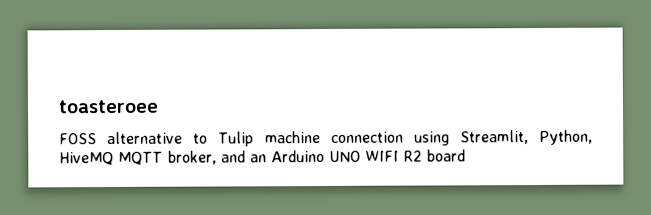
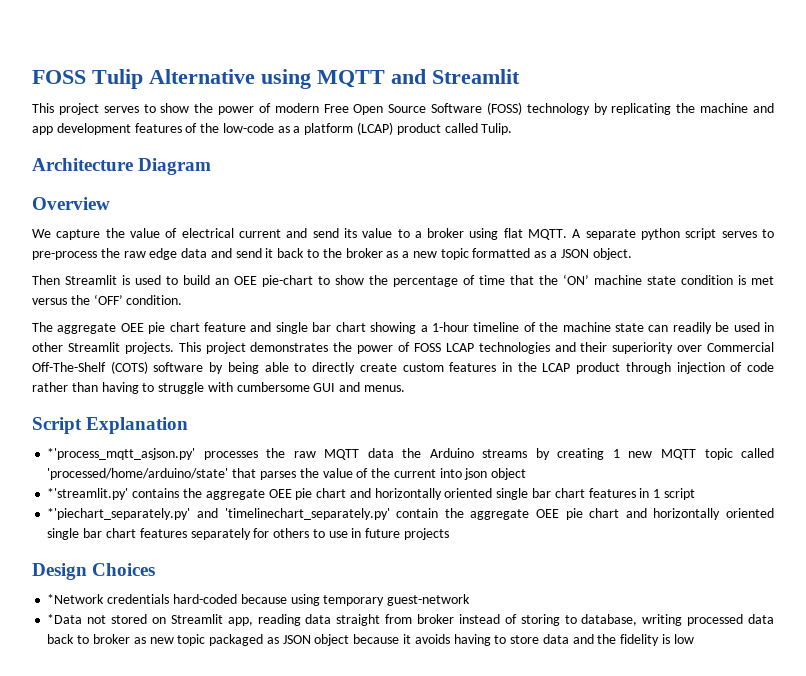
- toasteroee
- FOSS alternative to Tulip machine connection using Streamlit, Python, HiveMQ MQTT broker, and an Arduino UNO WIFI R2 board
+ FOSS Tulip Alternative using MQTT and Streamlit
+ This project serves to show the power of modern Free Open Source Software (FOSS) technology by replicating the machine and app development features of the low-code as a platform (LCAP) product called Tulip.
+ Architecture Diagram
+ Overview
+ We capture the value of electrical current and send its value to a broker using flat MQTT. A separate python script serves to pre-process the raw edge data and send it back to the broker as a new topic formatted as a JSON object.
+ Then Streamlit is used to build an OEE pie-chart to show the percentage of time that the ‘ON’ machine state condition is met versus the ‘OFF’ condition.
+ The aggregate OEE pie chart feature and single bar chart showing a 1-hour timeline of the machine state can readily be used in other Streamlit projects. This project demonstrates the power of FOSS LCAP technologies and their superiority over Commercial Off-The-Shelf (COTS) software by being able to directly create custom features in the LCAP product through injection of code rather than having to struggle with cumbersome GUI and menus.
+ Script Explanation
+ *'process_mqtt_asjson.py' processes the raw MQTT data the Arduino streams by creating 1 new MQTT topic called 'processed/home/arduino/state' that parses the value of the current into json object
+ *'streamlit.py' contains the aggregate OEE pie chart and horizontally oriented single bar chart features in 1 script
+ *'piechart_separately.py' and 'timelinechart_separately.py' contain the aggregate OEE pie chart and horizontally oriented single bar chart features separately for others to use in future projects
+ Design Choices
+ *Network credentials hard-coded because using temporary guest-network
+ *Data not stored on Streamlit app, reading data straight from broker instead of storing to database, writing processed data back to broker as new topic packaged as JSON object because it avoids having to store data and the fidelity is low

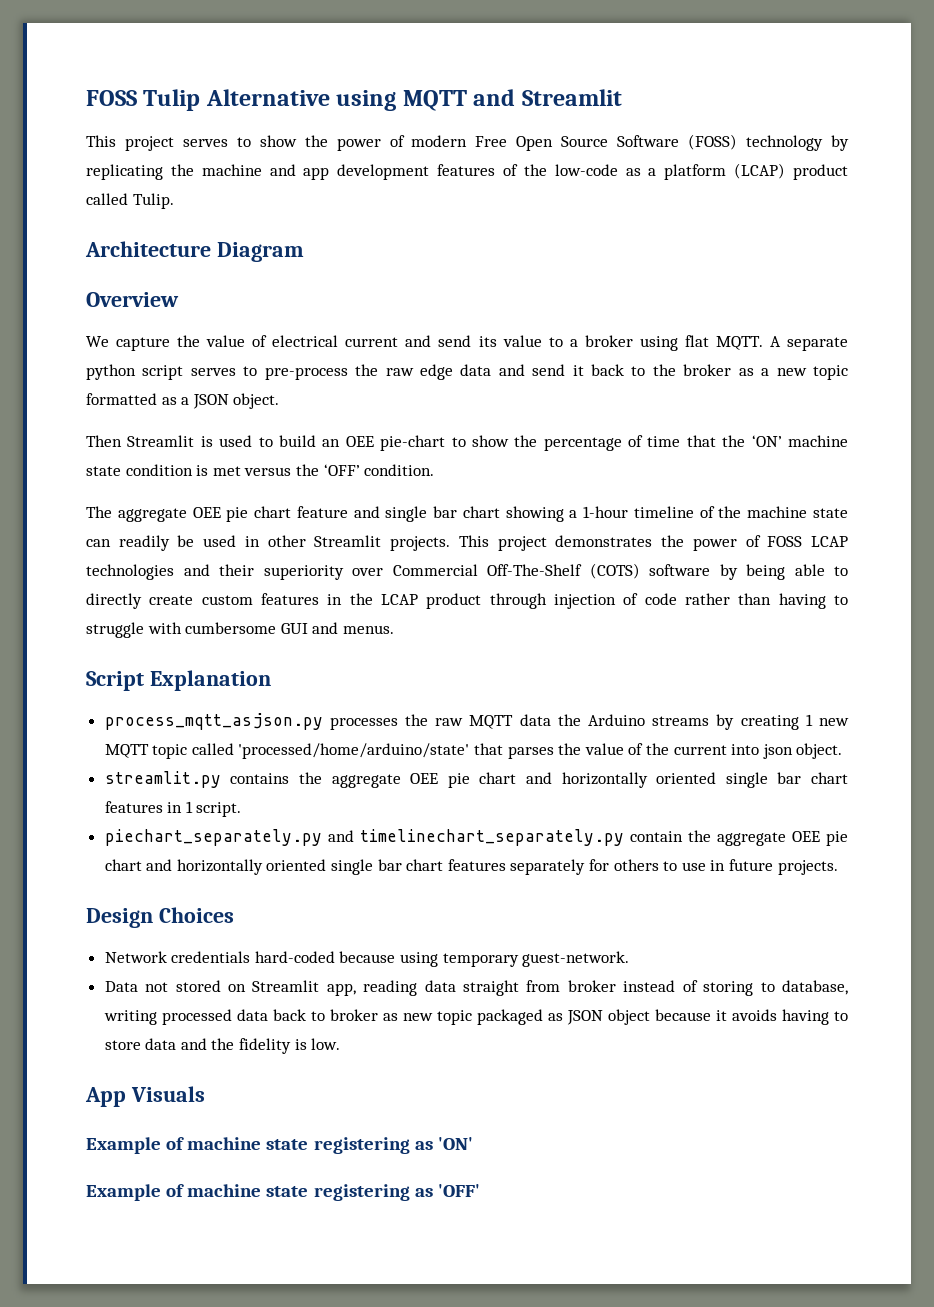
- *'process_mqtt_asjson.py' processes the raw MQTT data the Arduino streams by creating 1 new MQTT topic called 'processed/home/arduino/state' that parses the value of the current into json object
- *'streamlit.py' contains the aggregate OEE pie chart and horizontally oriented single bar chart features in 1 script
- *'piechart_separately.py' and 'timelinechart_separately.py' contain the aggregate OEE pie chart and horizontally oriented single bar chart features separately for others to use in future projects
+ process_mqtt_asjson.py processes the raw MQTT data the Arduino streams by creating 1 new MQTT topic called 'processed/home/arduino/state' that parses the value of the current into json object.
+ streamlit.py contains the aggregate OEE pie chart and horizontally oriented single bar chart features in 1 script.
+ piechart_separately.py and timelinechart_separately.py contain the aggregate OEE pie chart and horizontally oriented single bar chart features separately for others to use in future projects.
- *Network credentials hard-coded because using temporary guest-network
- *Data not stored on Streamlit app, reading data straight from broker instead of storing to database, writing processed data back to broker as new topic packaged as JSON object because it avoids having to store data and the fidelity is low
+ Network credentials hard-coded because using temporary guest-network.
+ Data not stored on Streamlit app, reading data straight from broker instead of storing to database, writing processed data back to broker as new topic packaged as JSON object because it avoids having to store data and the fidelity is low.
+ App Visuals
+ Example of machine state registering as 'ON'
+ Example of machine state registering as 'OFF'

